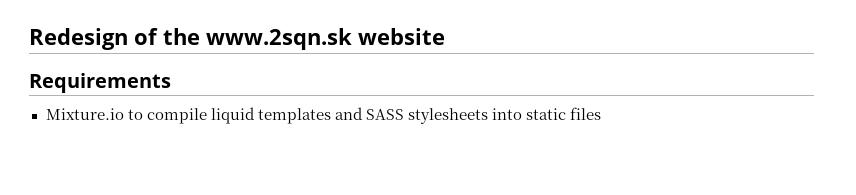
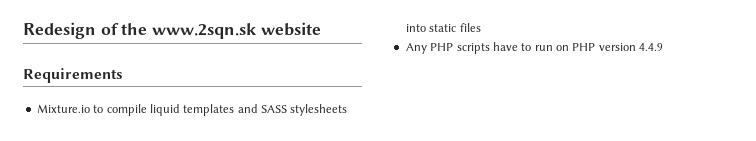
+ Any PHP scripts have to run on PHP version 4.4.9

